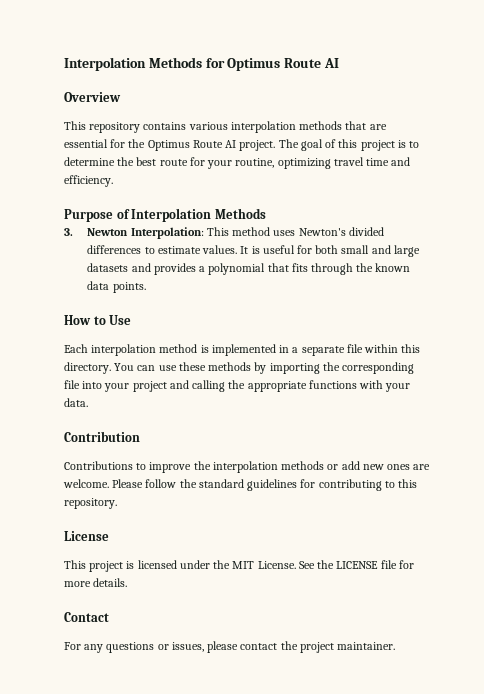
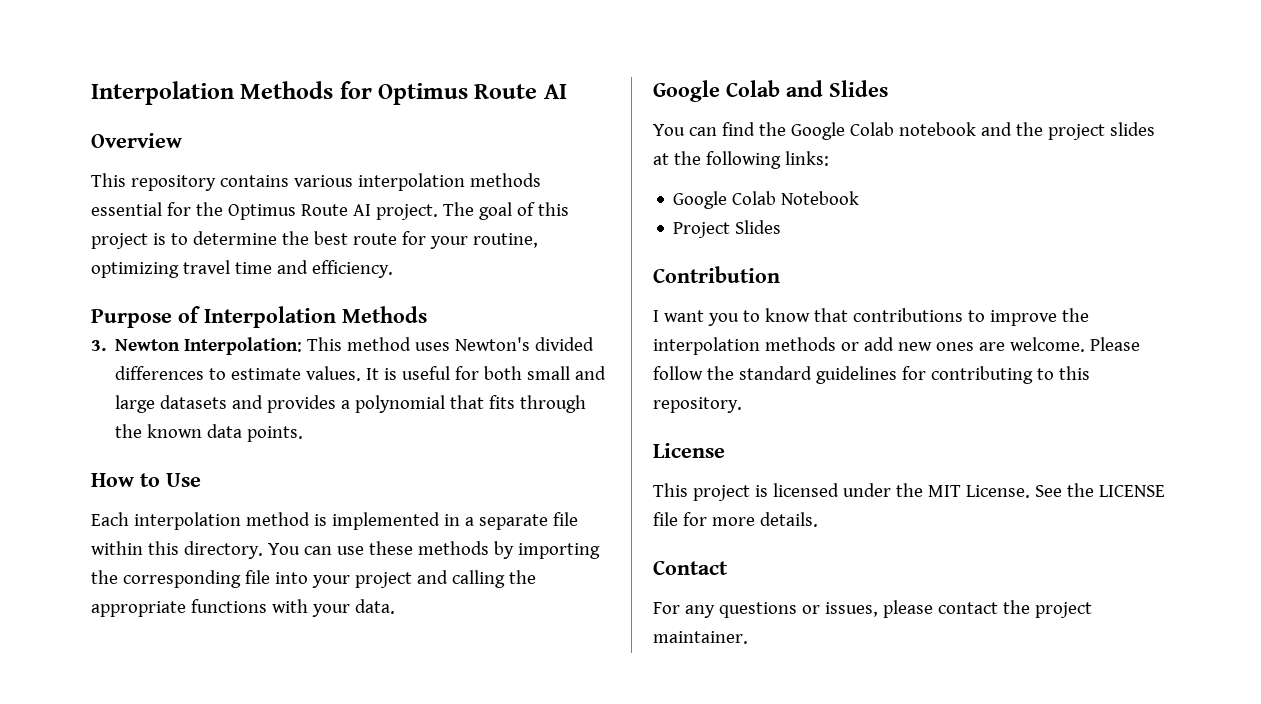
- This repository contains various interpolation methods that are essential for the Optimus Route AI project.
+ This repository contains various interpolation methods essential for the Optimus Route AI project.
+ Google Colab and Slides
+ You can find the Google Colab notebook and the project slides at the following links:
+ Google Colab Notebook
+ Project Slides
  Contribution
- Contributions to improve the interpolation methods or add new ones are welcome.
+ I want you to know that contributions to improve the interpolation methods or add new ones are welcome.

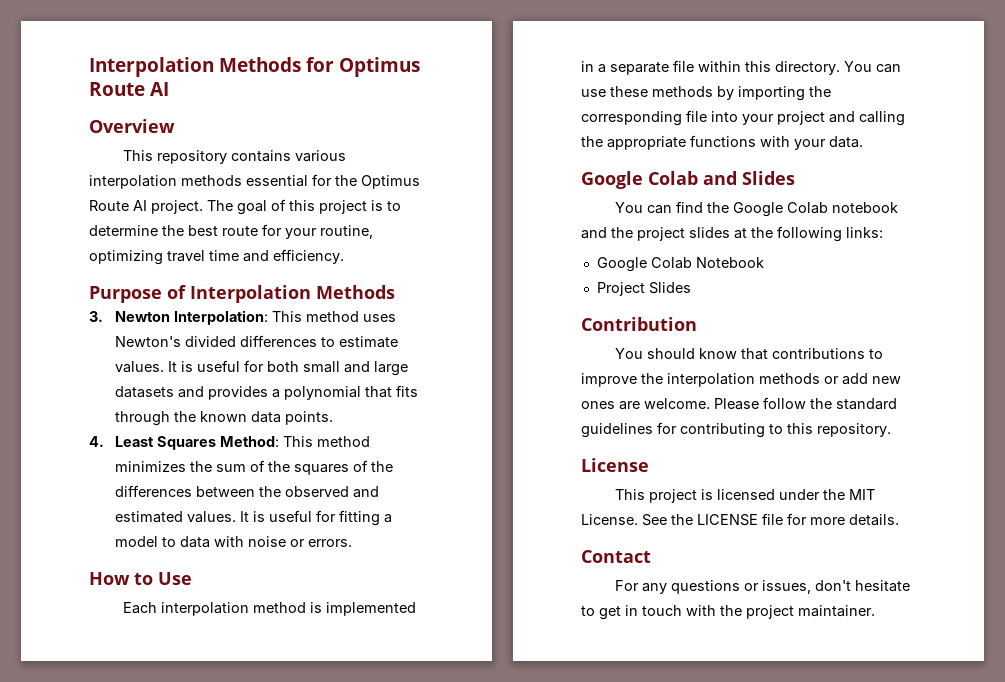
+ 4. Least Squares Method: This method minimizes the sum of the squares of the differences between the observed and estimated values. It is useful for fitting a model to data with noise or errors.
- I want you to know that contributions to improve the interpolation methods or add new ones are welcome.
+ You should know that contributions to improve the interpolation methods or add new ones are welcome.
- For any questions or issues, please contact the project maintainer.
+ For any questions or issues, don't hesitate to get in touch with the project maintainer.

